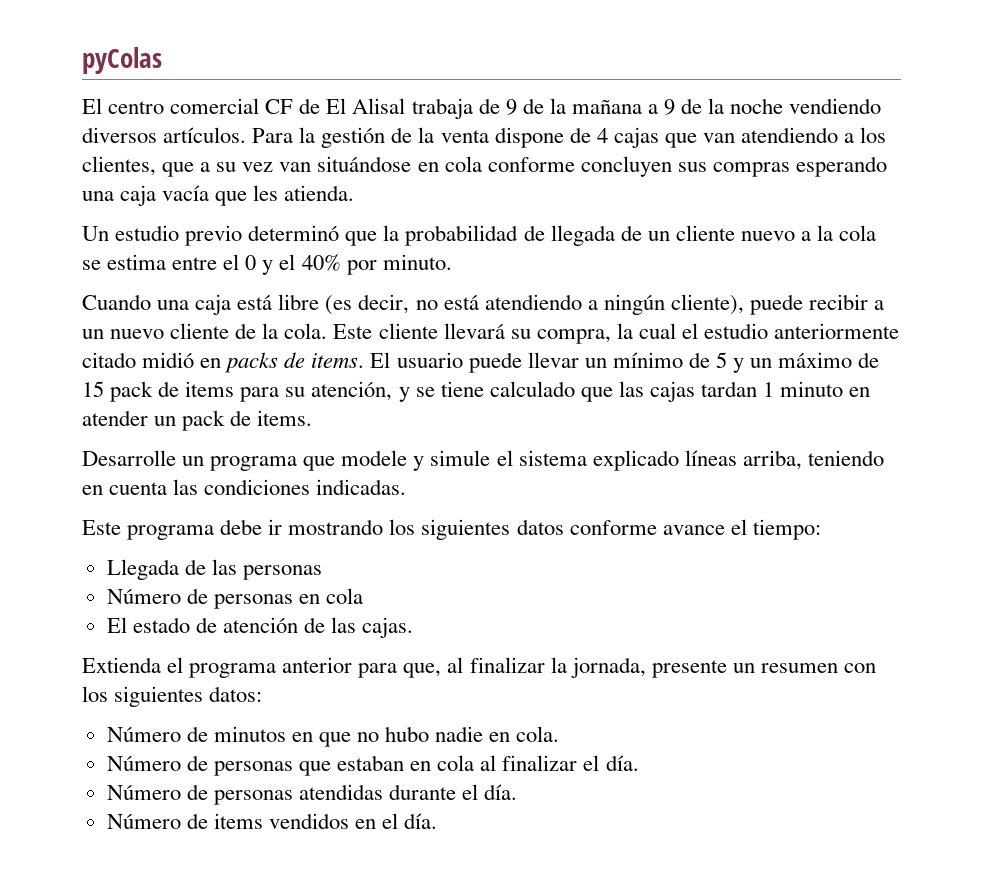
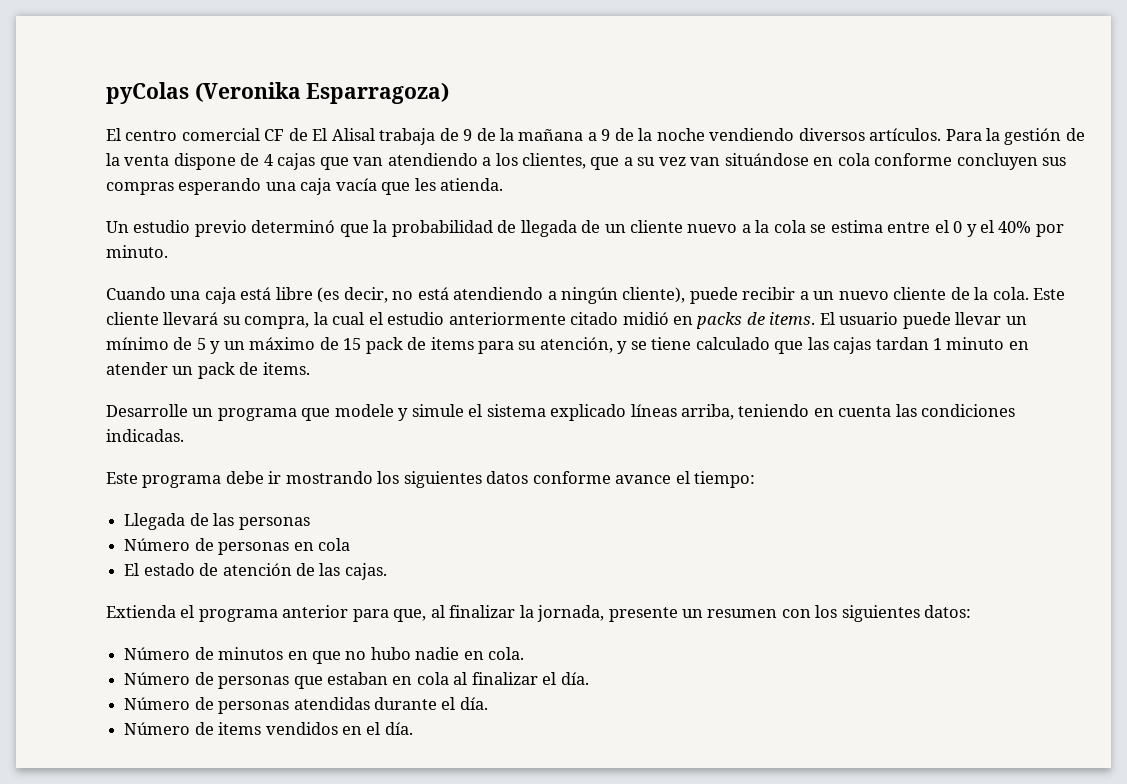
- pyColas
+ pyColas (Veronika Esparragoza)

